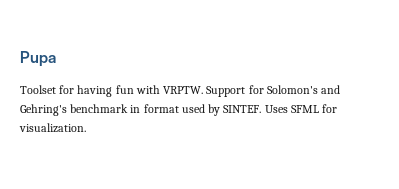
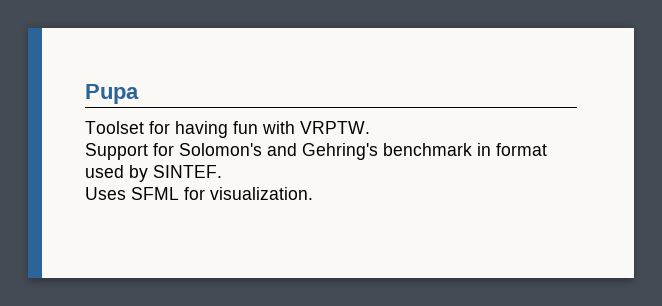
- Toolset for having fun with VRPTW. Support for Solomon's and Gehring's benchmark in format used by SINTEF. Uses SFML for visualization.
+ Toolset for having fun with VRPTW.
+ Support for Solomon's and Gehring's benchmark in format used by SINTEF.
+ Uses SFML for visualization.

